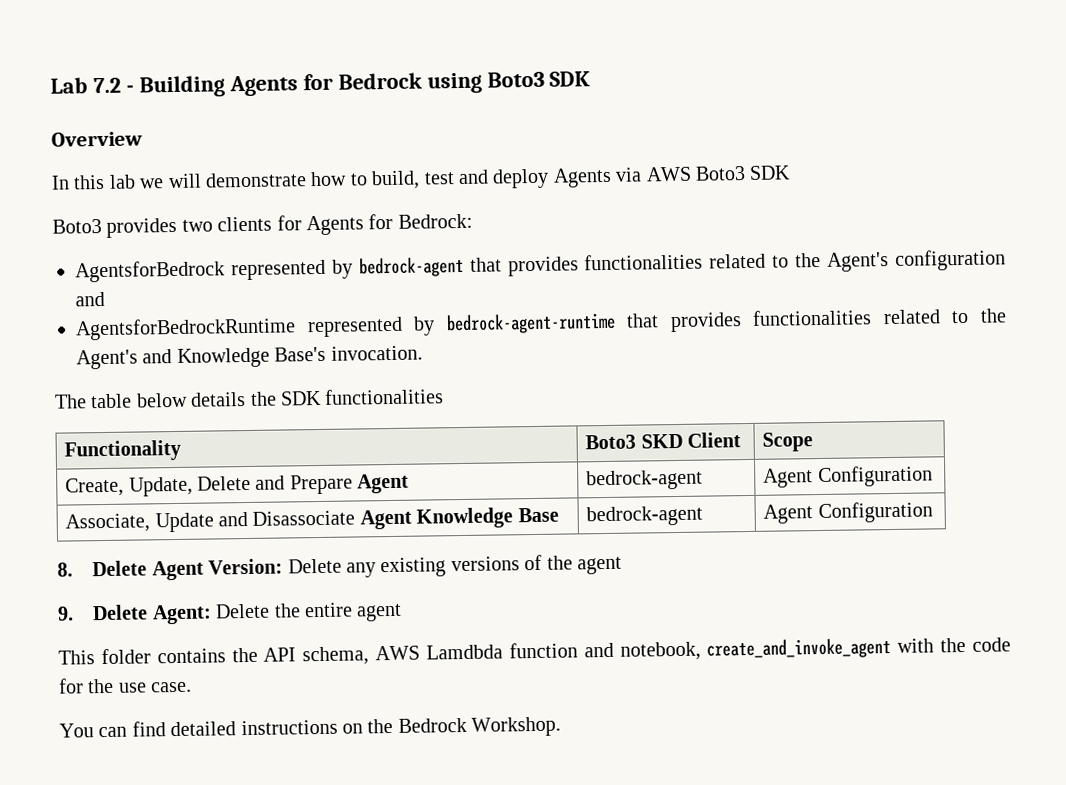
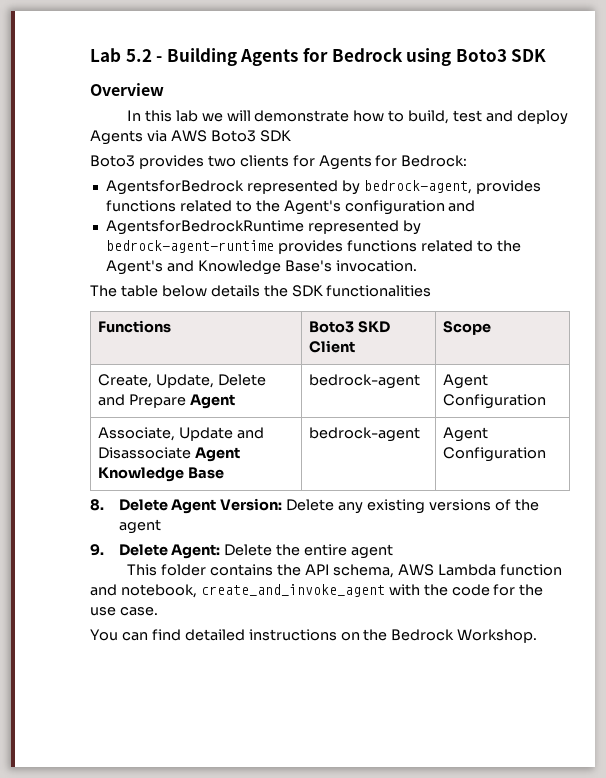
- Lab 7.2 - Building Agents for Bedrock using Boto3 SDK
+ Lab 5.2 - Building Agents for Bedrock using Boto3 SDK
- AgentsforBedrock represented by bedrock-agent that provides functionalities related to the Agent's configuration and
+ AgentsforBedrock represented by bedrock-agent, provides functions related to the Agent's configuration and
- AgentsforBedrockRuntime represented by bedrock-agent-runtime that provides functionalities related to the Agent's and Knowledge Base's invocation.
+ AgentsforBedrockRuntime represented by bedrock-agent-runtime provides functions related to the Agent's and Knowledge Base's invocation.
- Functionality | Boto3 SKD Client | Scope
+ Functions | Boto3 SKD Client | Scope
- This folder contains the API schema, AWS Lamdbda function and notebook, create_and_invoke_agent with the code for the use case.
+ This folder contains the API schema, AWS Lambda function and notebook, create_and_invoke_agent with the code for the use case.

